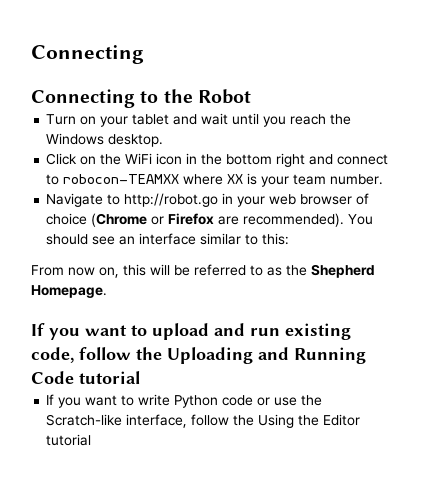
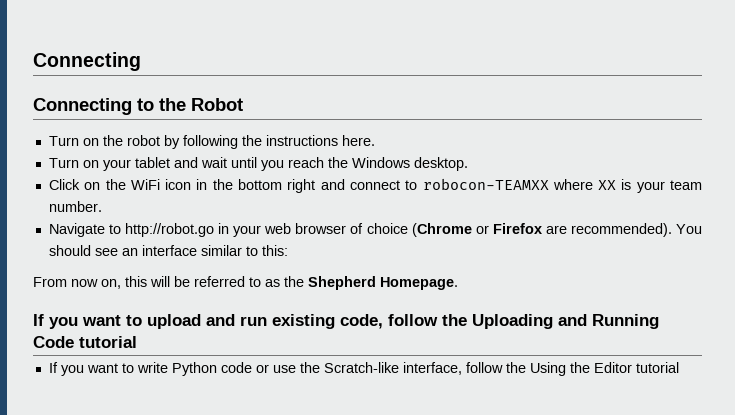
+ Turn on the robot by following the instructions here.

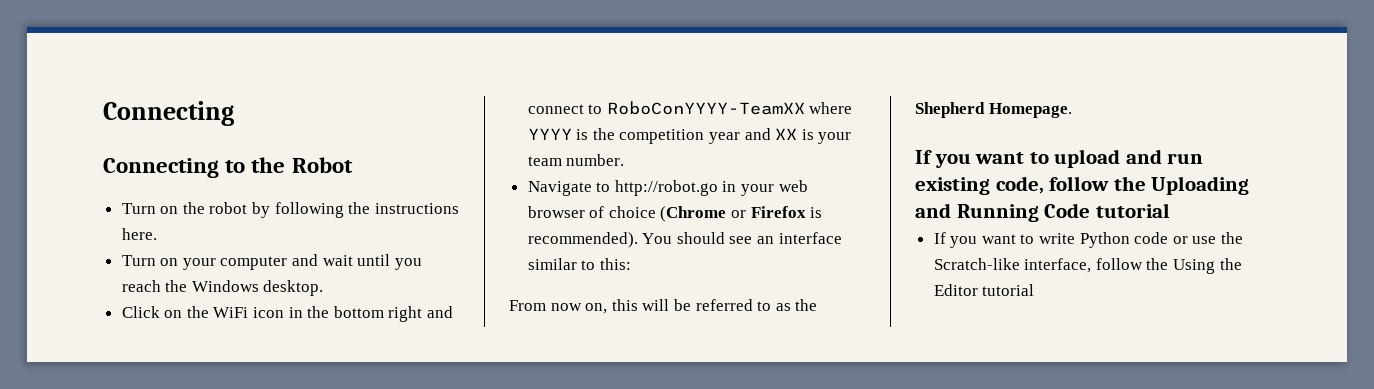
- Turn on your tablet and wait until you reach the Windows desktop.
+ Turn on your computer and wait until you reach the Windows desktop.
- Click on the WiFi icon in the bottom right and connect to robocon-TEAMXX where XX is your team number.
+ Click on the WiFi icon in the bottom right and connect to RoboConYYYY-TeamXX where YYYY is the competition year and XX is your team number.
- Navigate to http://robot.go in your web browser of choice (Chrome or Firefox are recommended).
+ Navigate to http://robot.go in your web browser of choice (Chrome or Firefox is recommended).

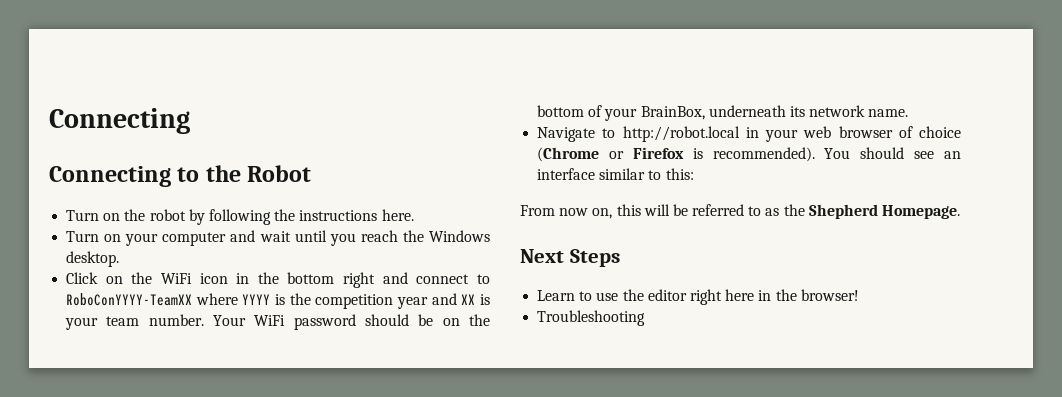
+ Your WiFi password should be on the bottom of your BrainBox, underneath its network name.
- Navigate to http://robot.go in your web browser of choice (Chrome or Firefox is recommended).
+ Navigate to http://robot.local in your web browser of choice (Chrome or Firefox is recommended).
- If you want to upload and run existing code, follow the Uploading and Running Code tutorial
- If you want to write Python code or use the Scratch-like interface, follow the Using the Editor tutorial
+ Next Steps
+ Learn to use the editor right here in the browser!
+ Troubleshooting

